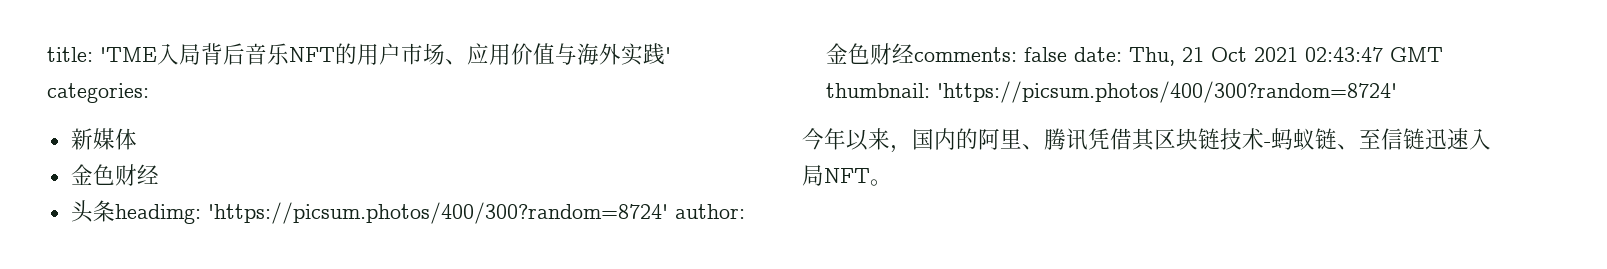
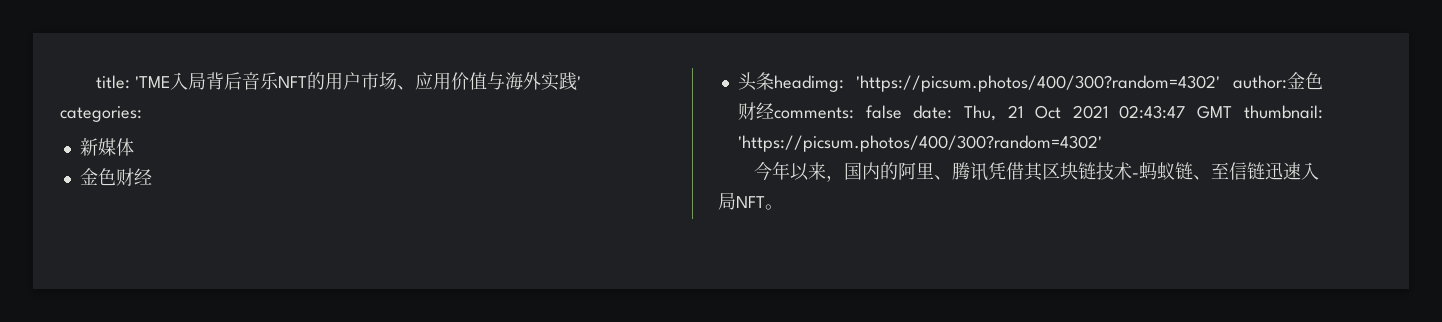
- 头条headimg: 'https://picsum.photos/400/300?random=8724' author:金色财经comments: false date: Thu, 21 Oct 2021 02:43:47 GMT thumbnail: 'https://picsum.photos/400/300?random=8724'
+ 头条headimg: 'https://picsum.photos/400/300?random=4302' author:金色财经comments: false date: Thu, 21 Oct 2021 02:43:47 GMT thumbnail: 'https://picsum.photos/400/300?random=4302'

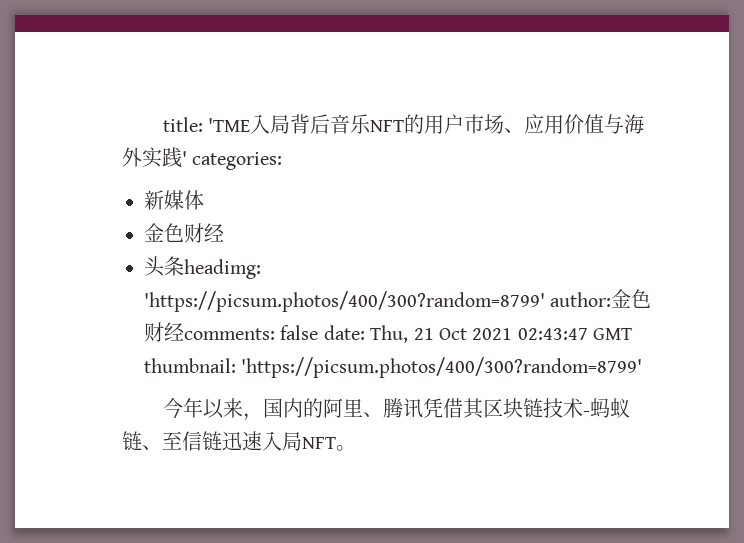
- 头条headimg: 'https://picsum.photos/400/300?random=4302' author:金色财经comments: false date: Thu, 21 Oct 2021 02:43:47 GMT thumbnail: 'https://picsum.photos/400/300?random=4302'
+ 头条headimg: 'https://picsum.photos/400/300?random=8799' author:金色财经comments: false date: Thu, 21 Oct 2021 02:43:47 GMT thumbnail: 'https://picsum.photos/400/300?random=8799'

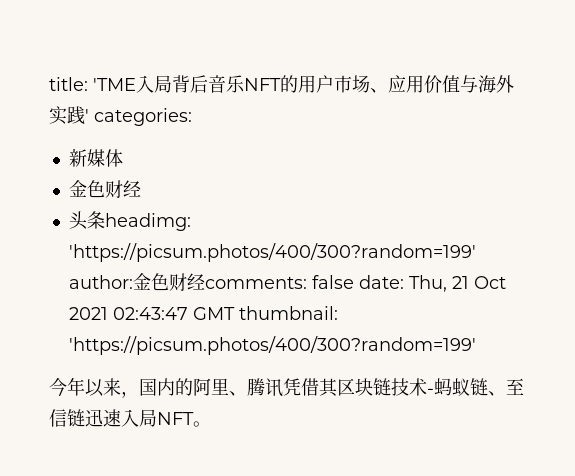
- 头条headimg: 'https://picsum.photos/400/300?random=8799' author:金色财经comments: false date: Thu, 21 Oct 2021 02:43:47 GMT thumbnail: 'https://picsum.photos/400/300?random=8799'
+ 头条headimg: 'https://picsum.photos/400/300?random=199' author:金色财经comments: false date: Thu, 21 Oct 2021 02:43:47 GMT thumbnail: 'https://picsum.photos/400/300?random=199'

